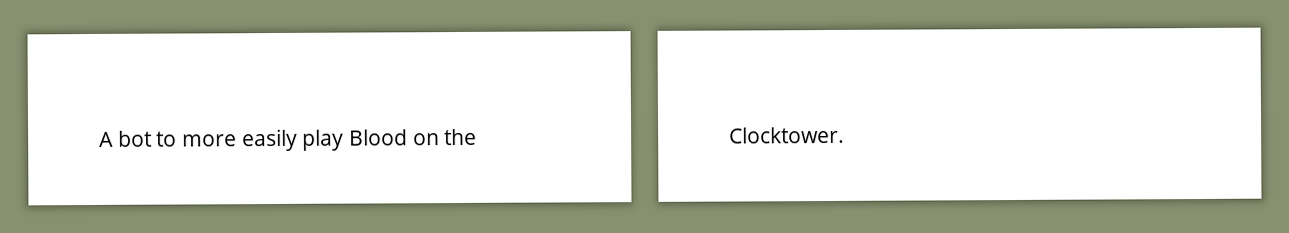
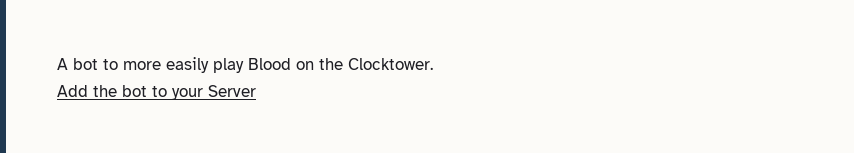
+ Add the bot to your Server

